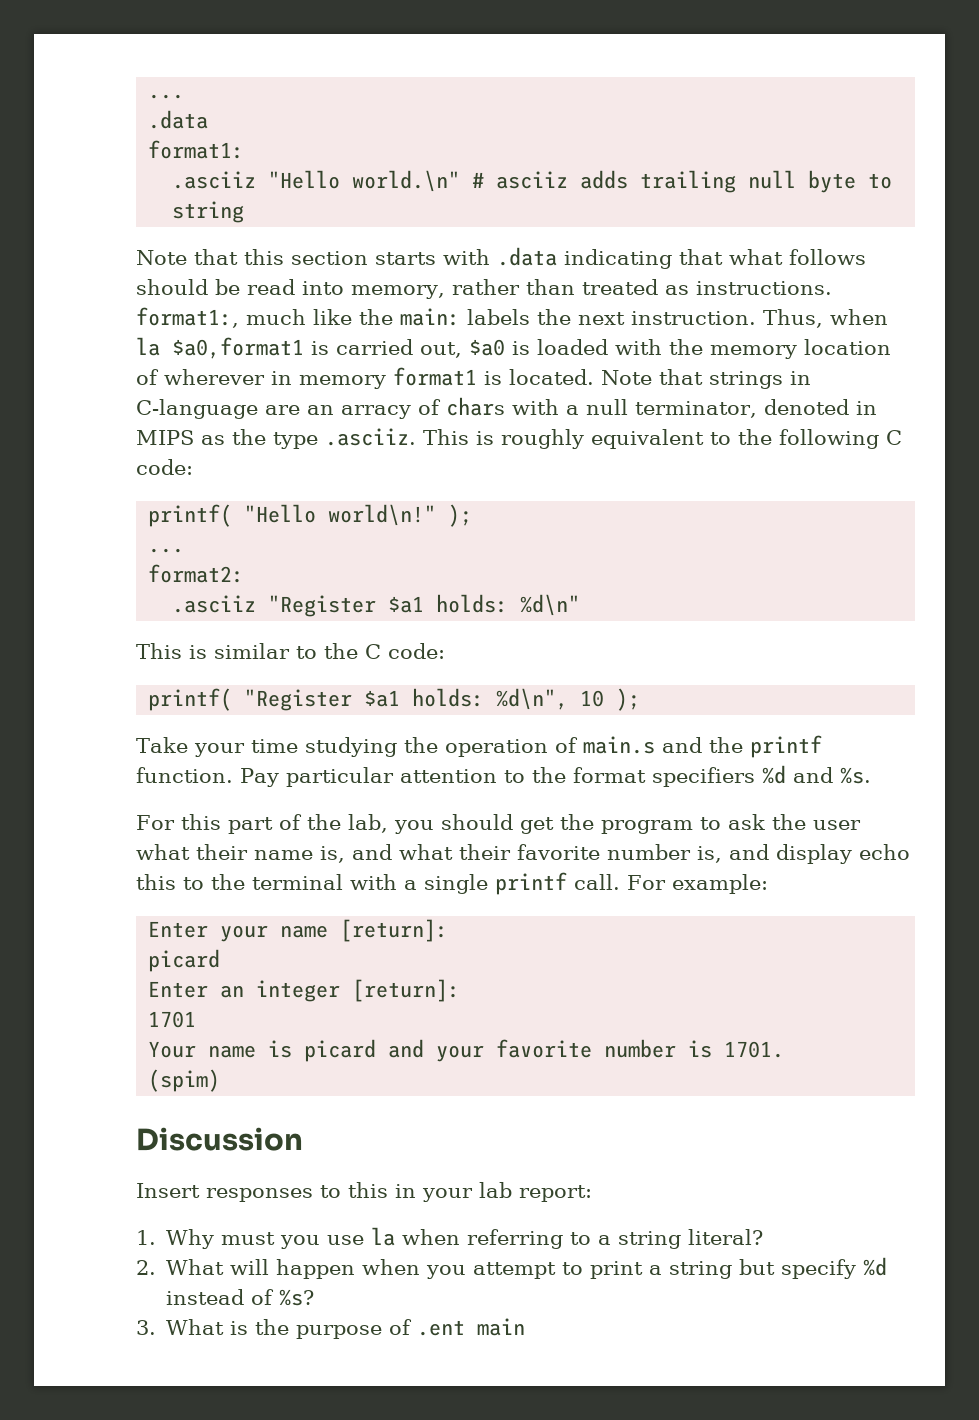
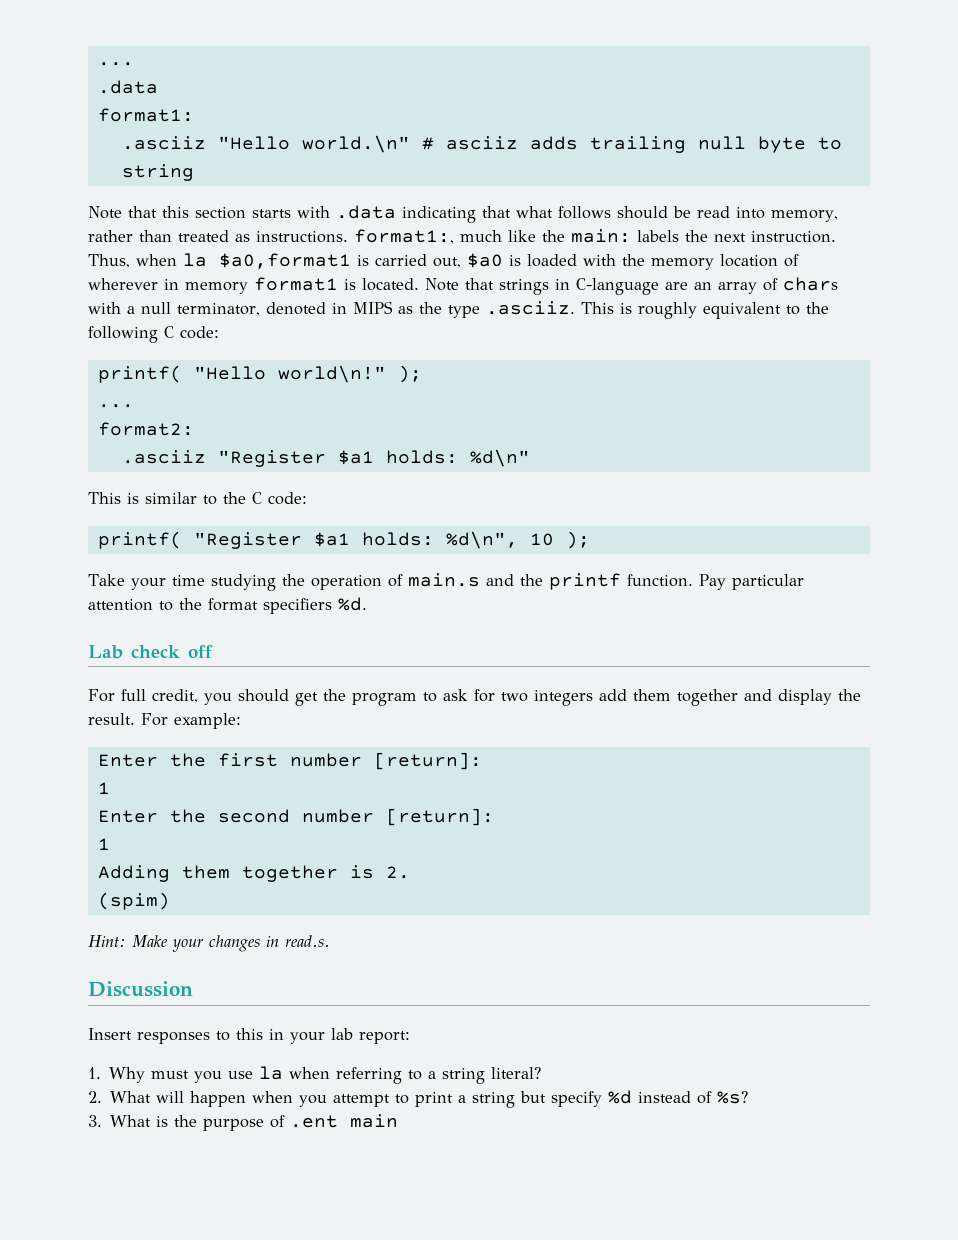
- Note that strings in C-language are an arracy of chars with a null terminator, denoted in MIPS as the type .asciiz. This is roughly equivalent to the following C code:
+ Note that strings in C-language are an array of chars with a null terminator, denoted in MIPS as the type .asciiz. This is roughly equivalent to the following C code:
- Pay particular attention to the format specifiers %d and %s.
- For this part of the lab, you should get the program to ask the user what their name is, and what their favorite number is, and display echo this to the terminal with a single printf call.
+ Pay particular attention to the format specifiers %d.
+ Lab check off
+ For full credit, you should get the program to ask for two integers add them together and display the result.
- Enter your name [return]:
- picard
- Enter an integer [return]:
- 1701
- Your name is picard and your favorite number is 1701.
+ Enter the first number [return]:
+ 1
+ Enter the second number [return]:
+ 1
+ Adding them together is 2.
  (spim)
+ Hint: Make your changes in read.s.

